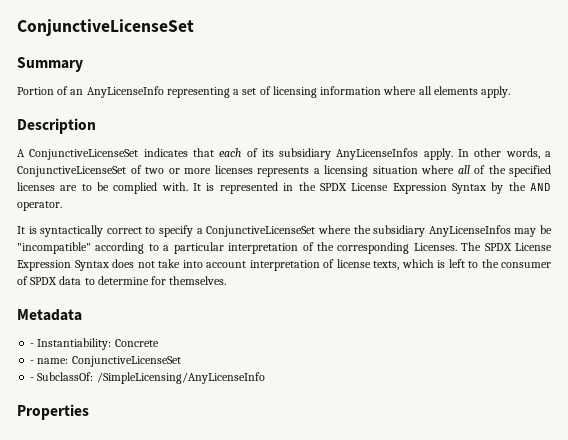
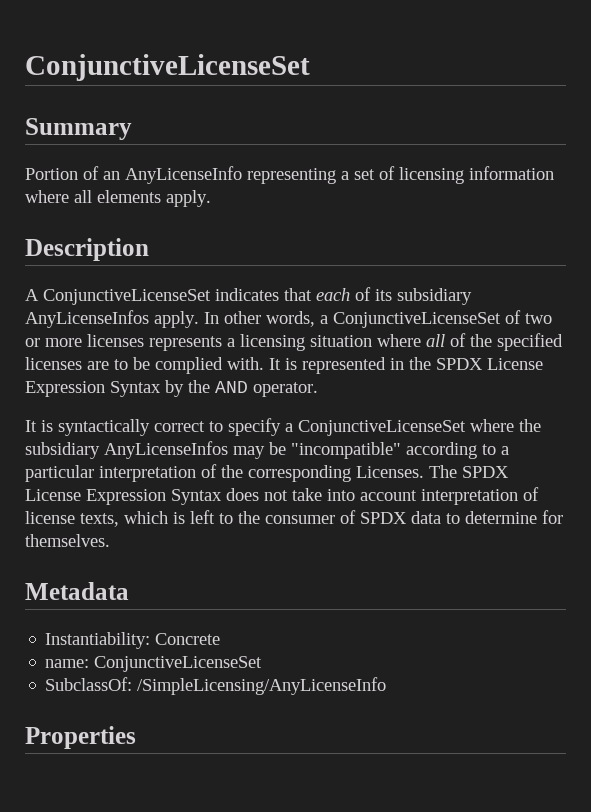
- - Instantiability: Concrete
+ Instantiability: Concrete
- - name: ConjunctiveLicenseSet
+ name: ConjunctiveLicenseSet
- - SubclassOf: /SimpleLicensing/AnyLicenseInfo
+ SubclassOf: /SimpleLicensing/AnyLicenseInfo

